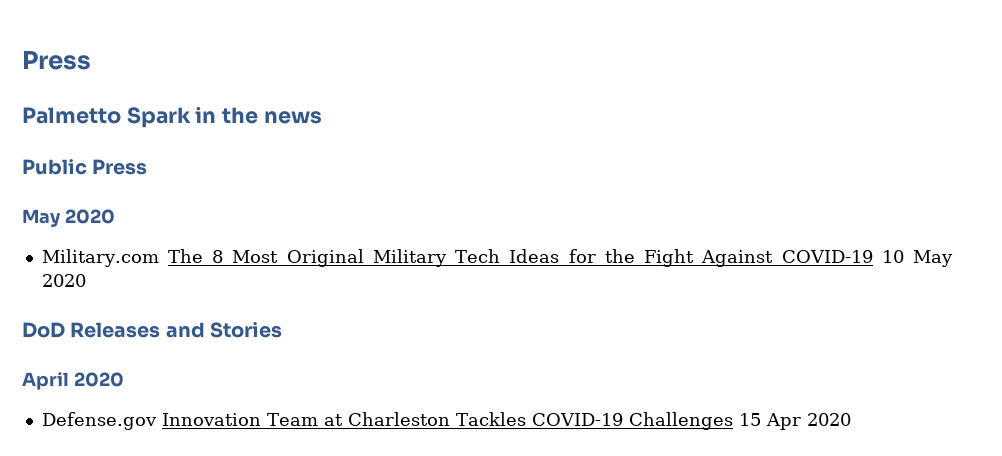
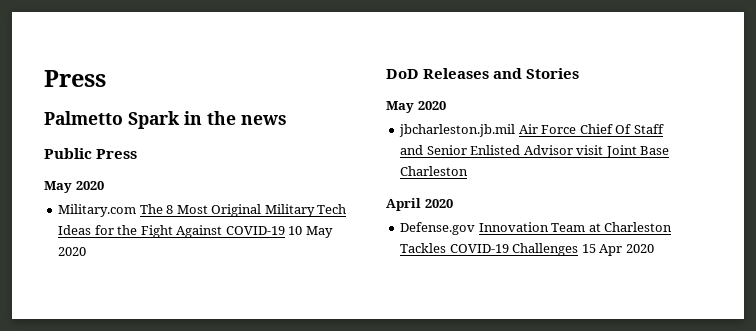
  DoD Releases and Stories
+ May 2020
+ jbcharleston.jb.mil Air Force Chief Of Staff and Senior Enlisted Advisor visit Joint Base Charleston

